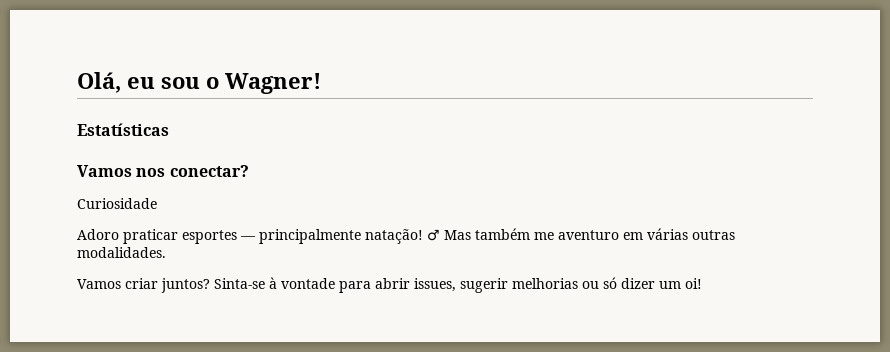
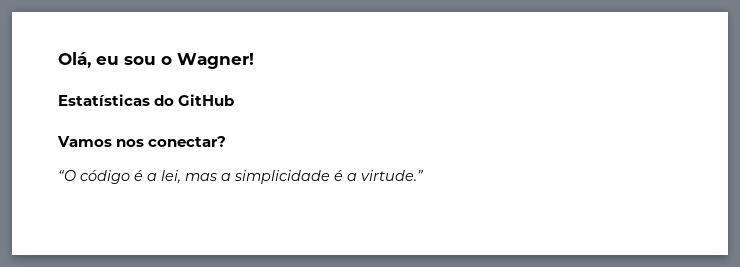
- Estatísticas
+ Estatísticas do GitHub
- Curiosidade
- Adoro praticar esportes — principalmente natação! ♂ Mas também me aventuro em várias outras modalidades.
- Vamos criar juntos? Sinta-se à vontade para abrir issues, sugerir melhorias ou só dizer um oi!
+ “O código é a lei, mas a simplicidade é a virtude.”

